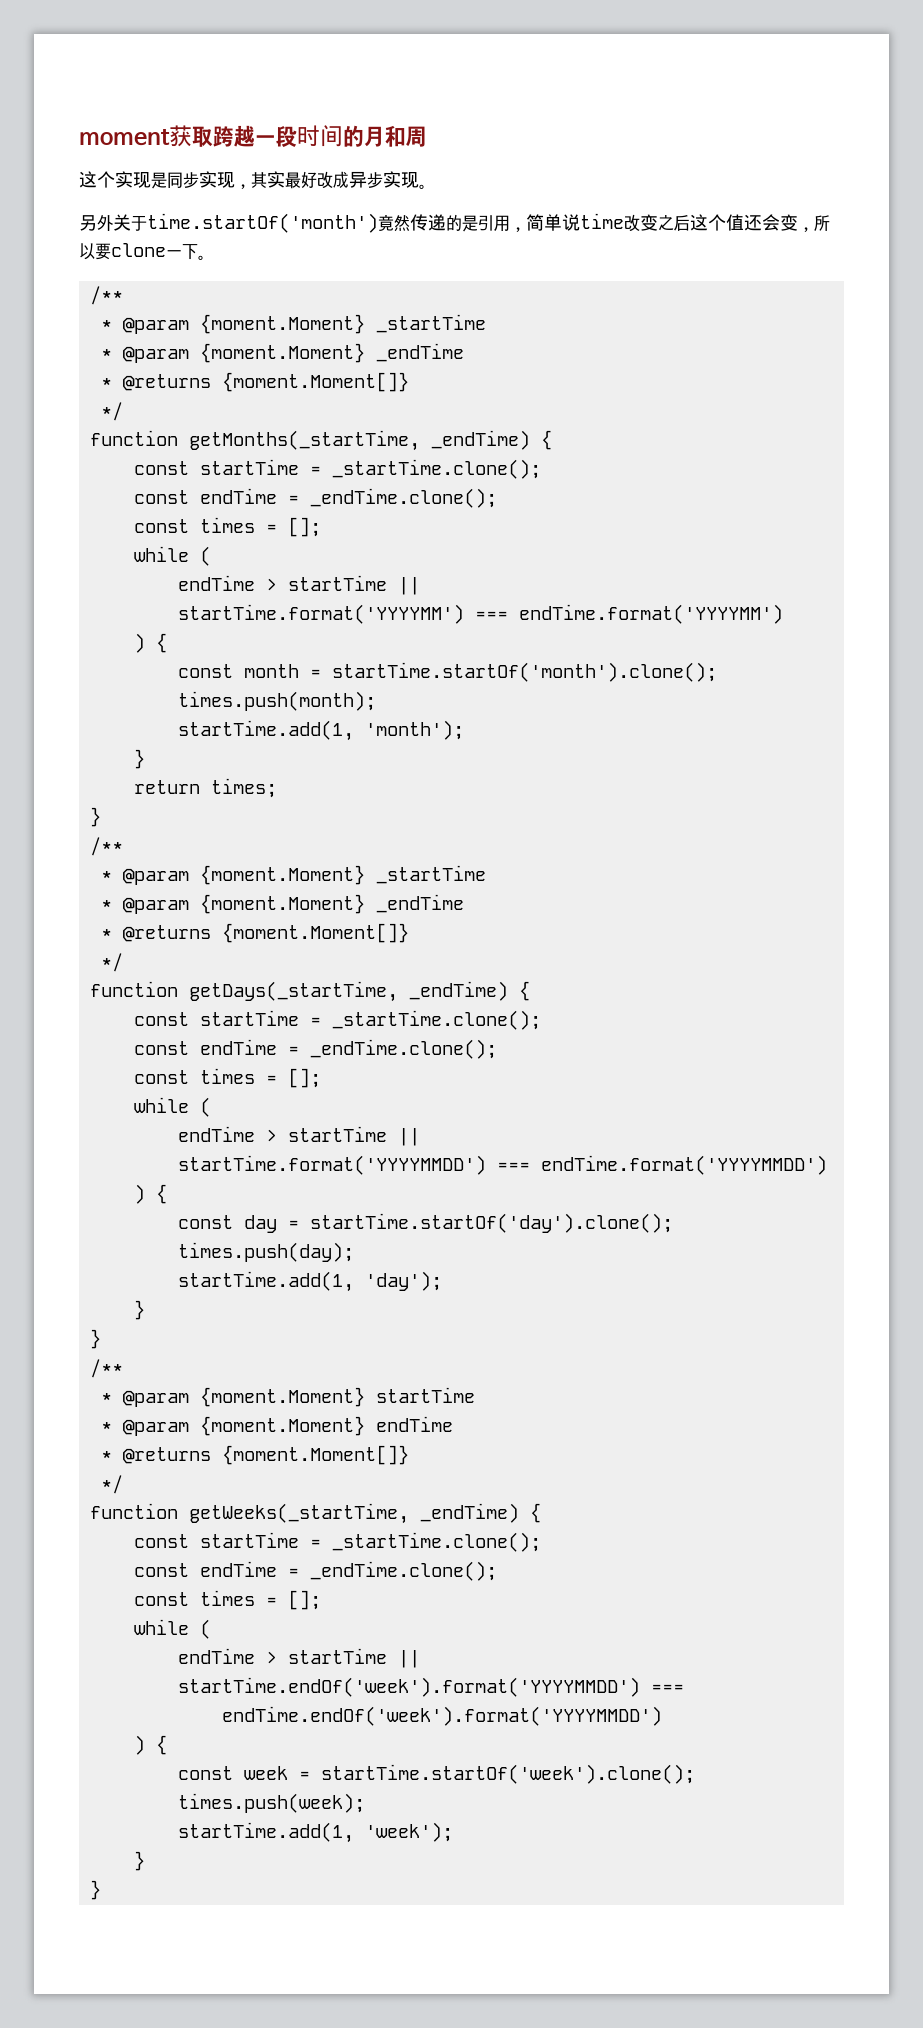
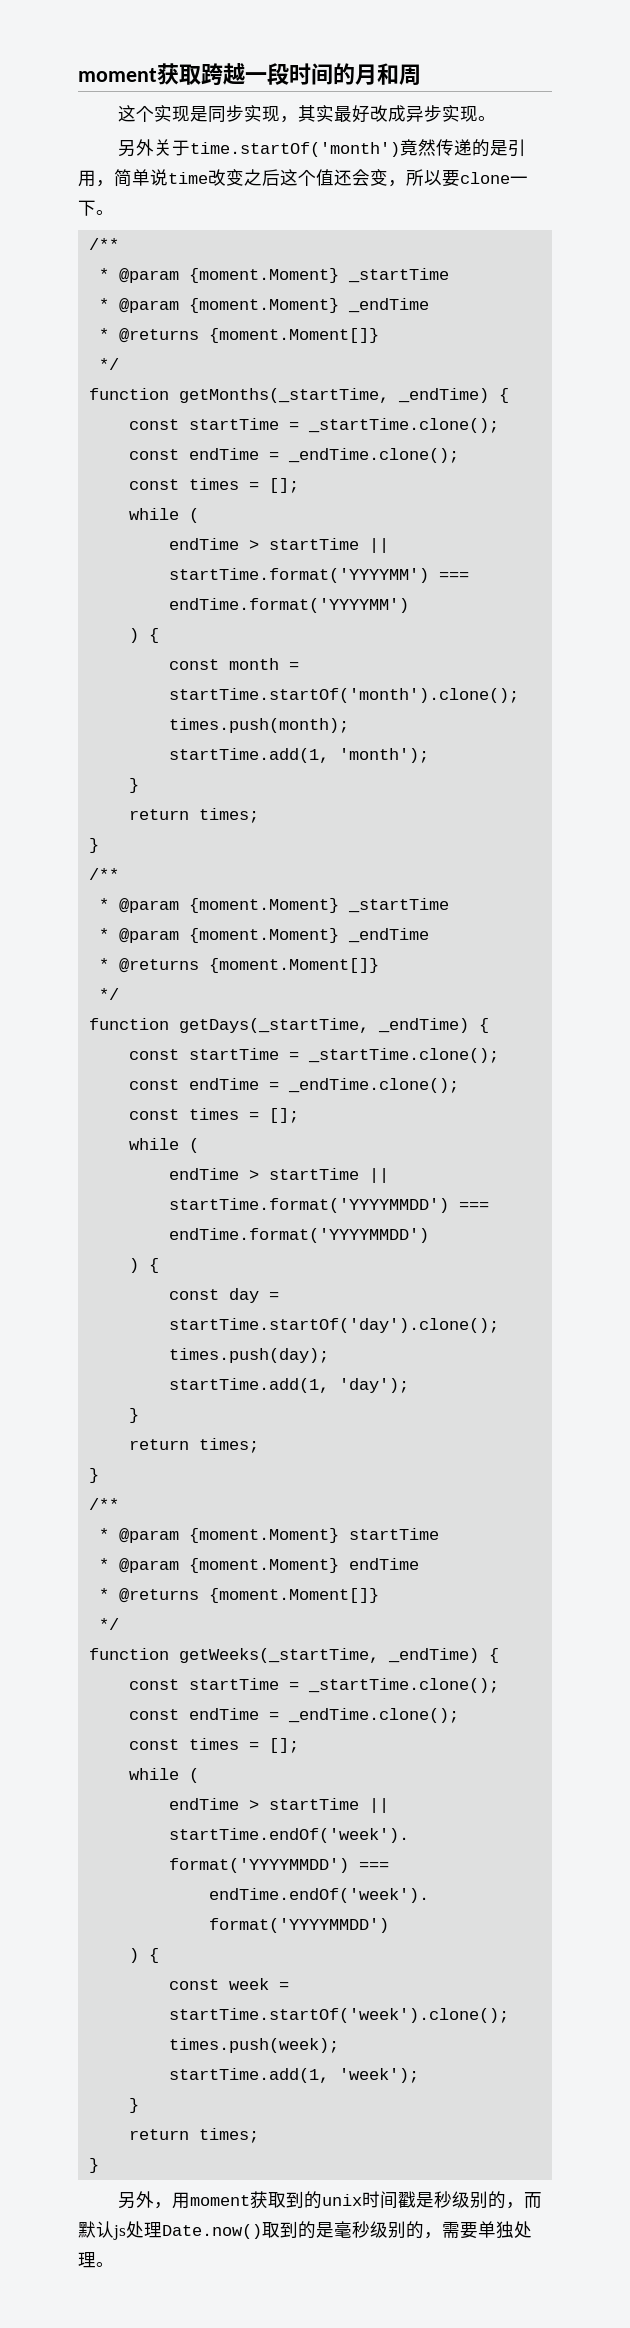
  startTime.add(1, 'day');
  }
+ return times;
  startTime.add(1, 'week');
  }
+ return times;
  }
+ 另外，用moment获取到的unix时间戳是秒级别的，而默认js处理Date.now()取到的是毫秒级别的，需要单独处理。

